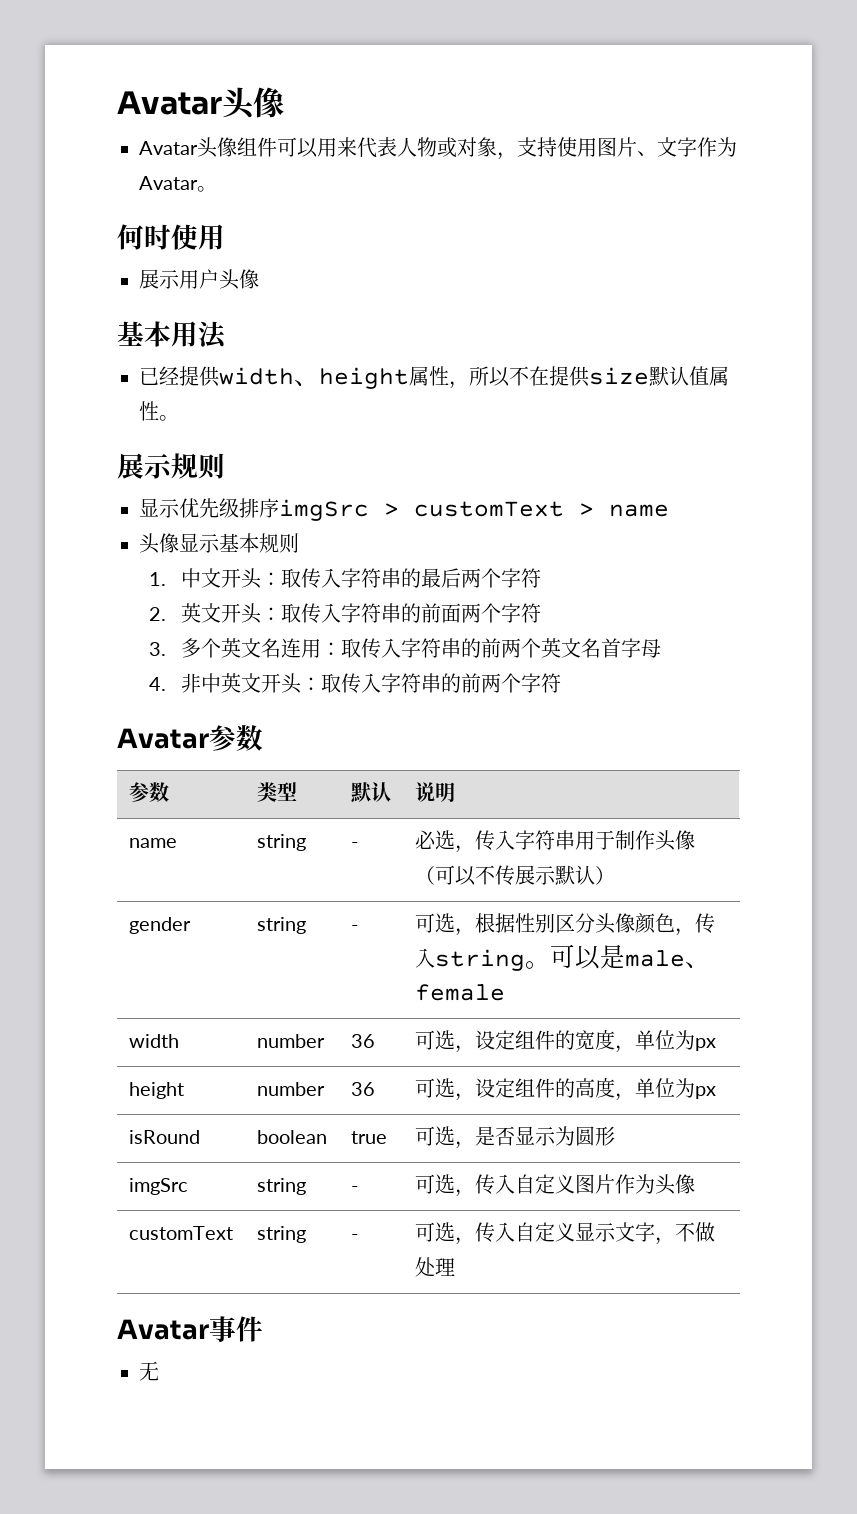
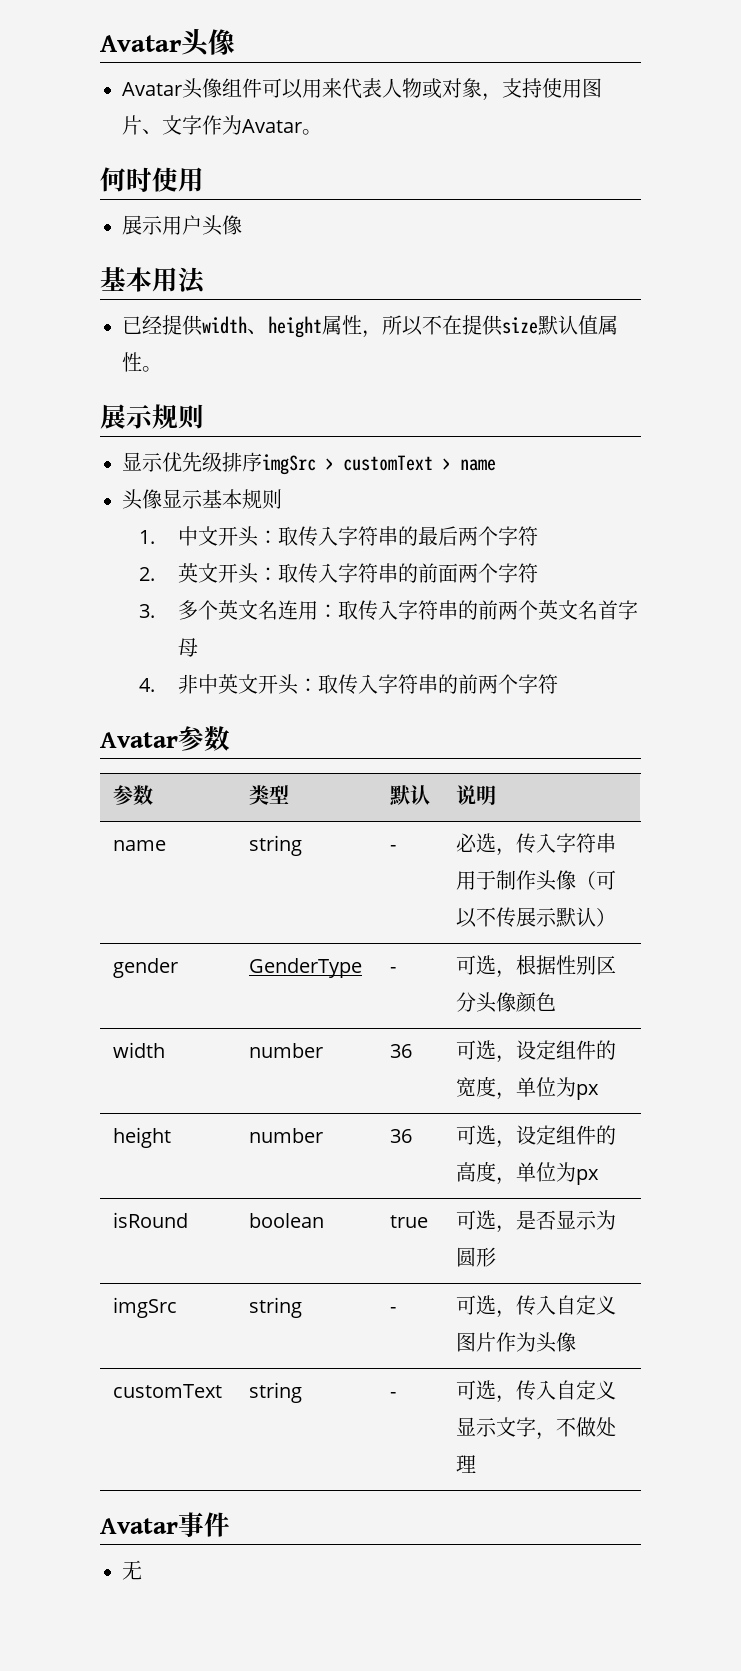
- gender | string | - | 可选，根据性别区分头像颜色，传入string。可以是male、female
+ gender | GenderType | - | 可选，根据性别区分头像颜色

